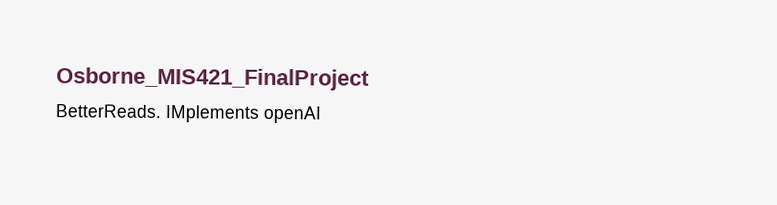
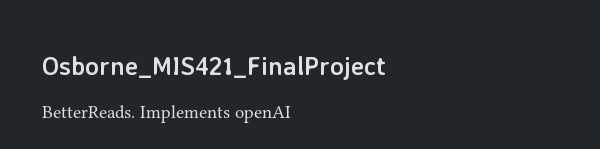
- IMplements openAI
+ Implements openAI

